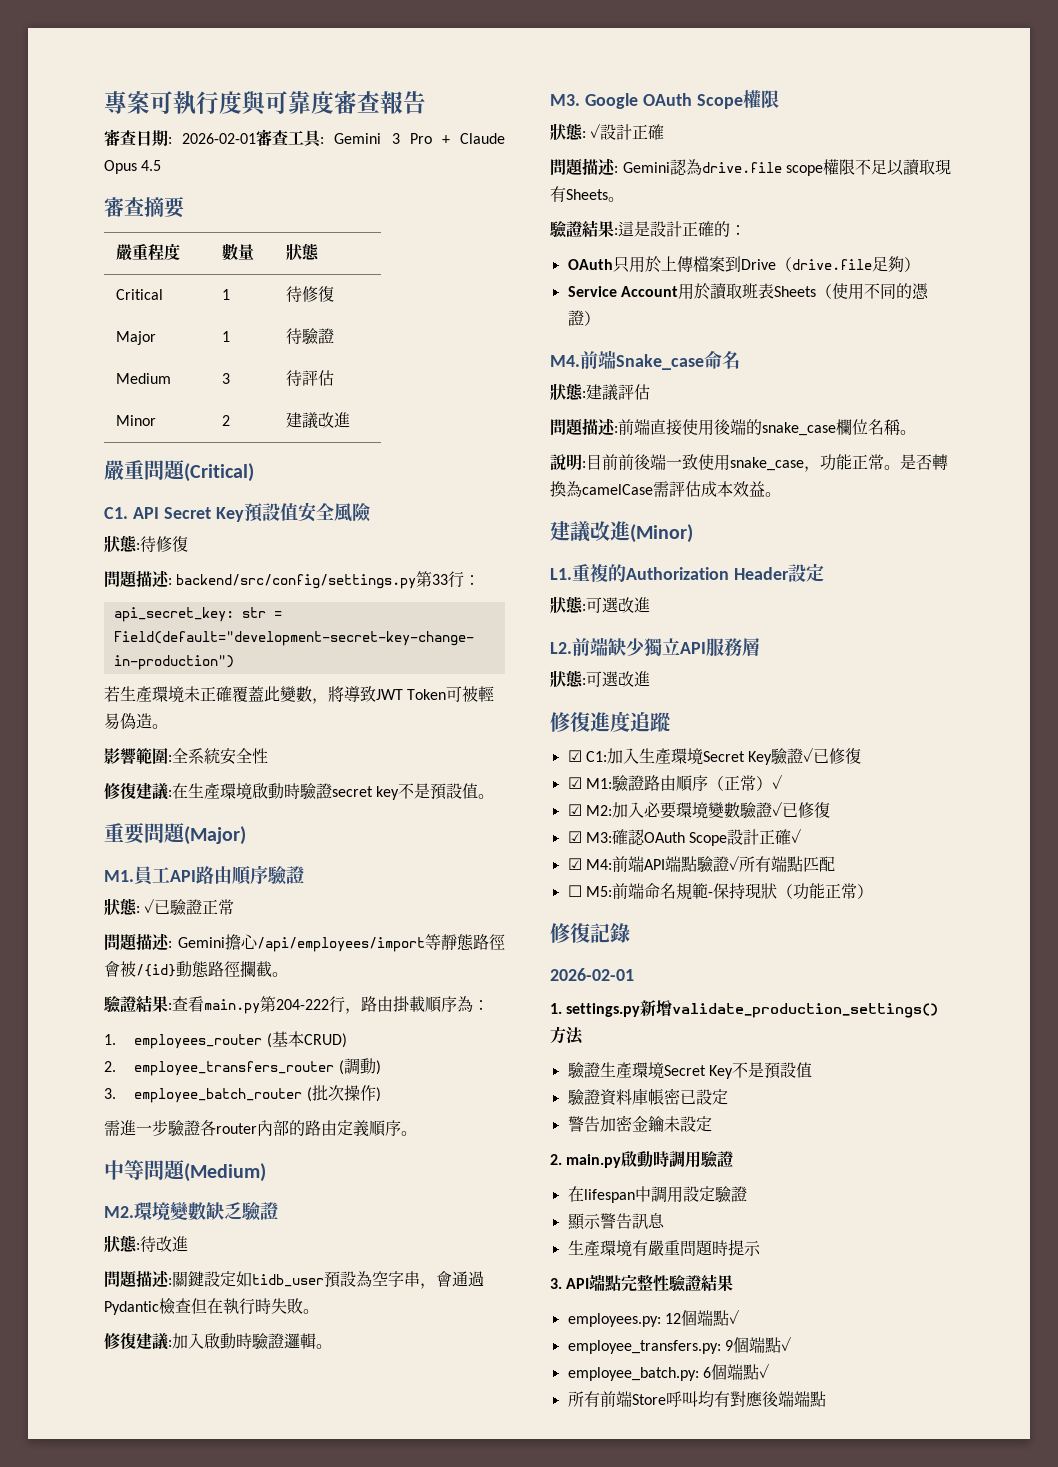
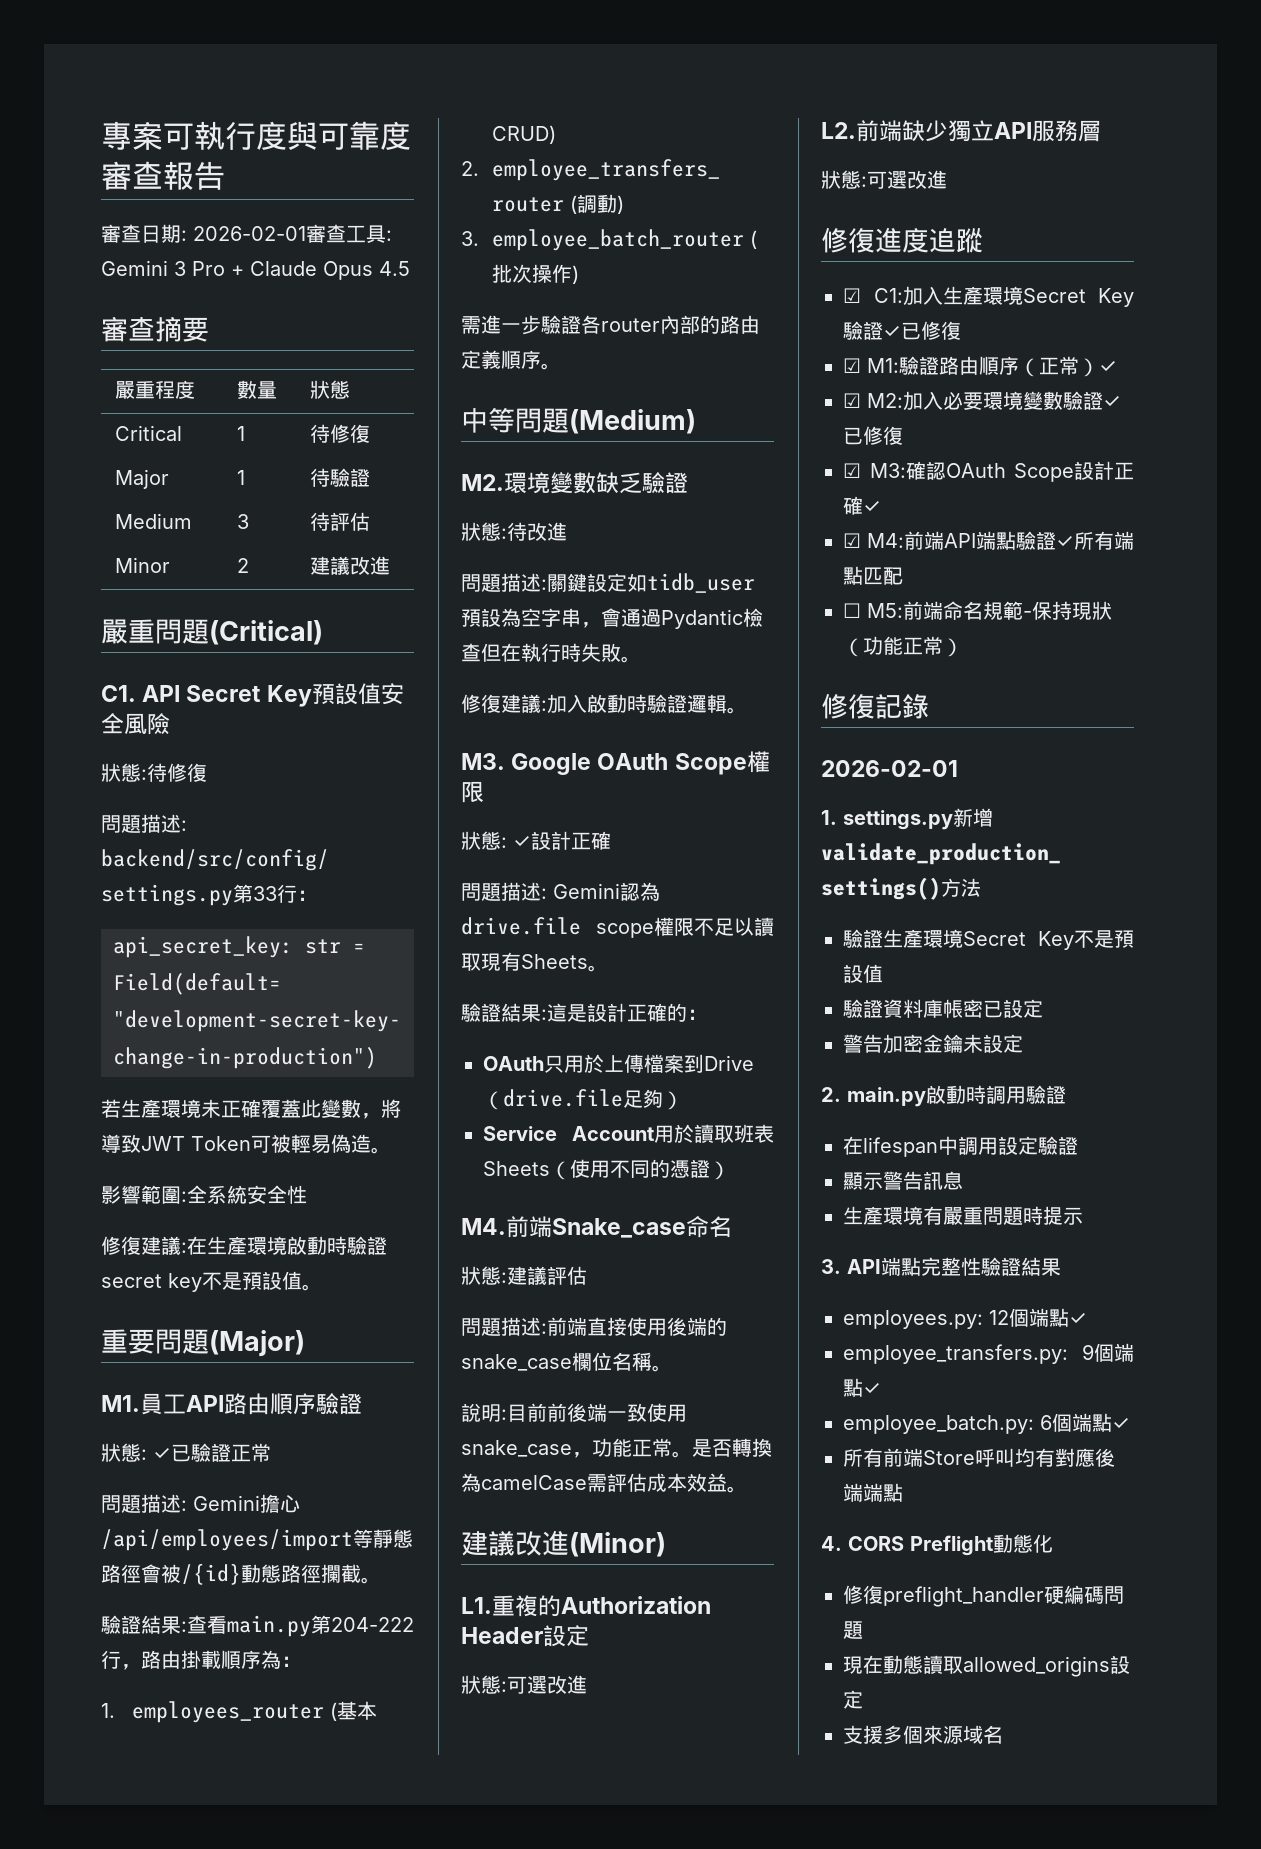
+ 4. CORS Preflight動態化
+ 修復preflight_handler硬編碼問題
+ 現在動態讀取allowed_origins設定
+ 支援多個來源域名

